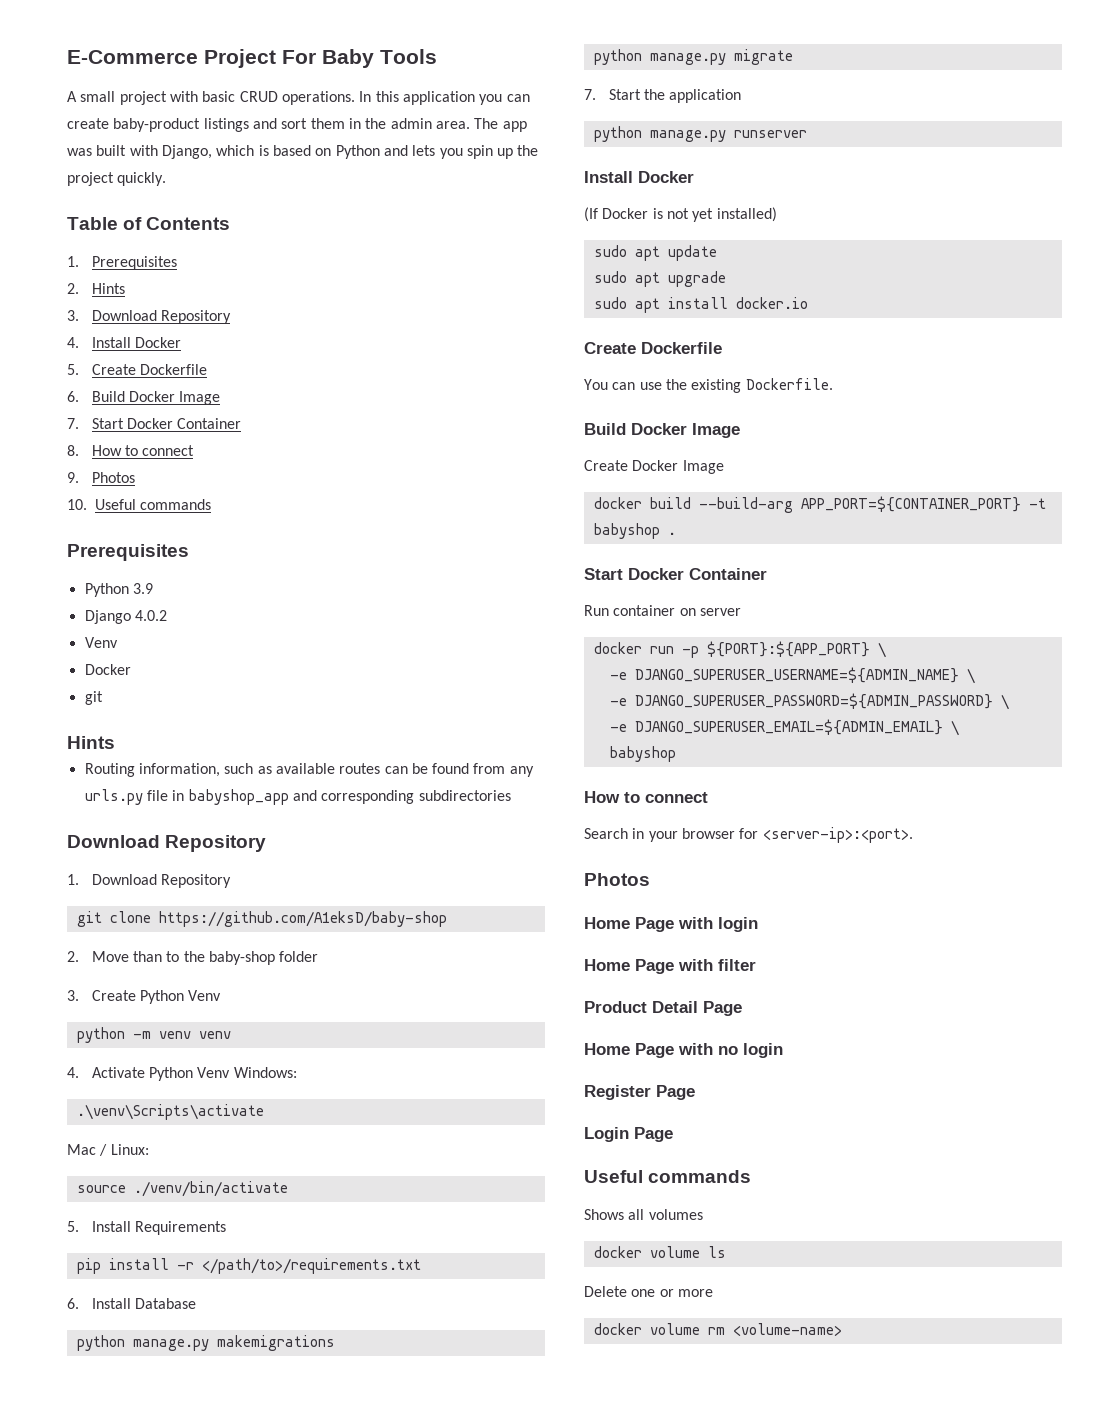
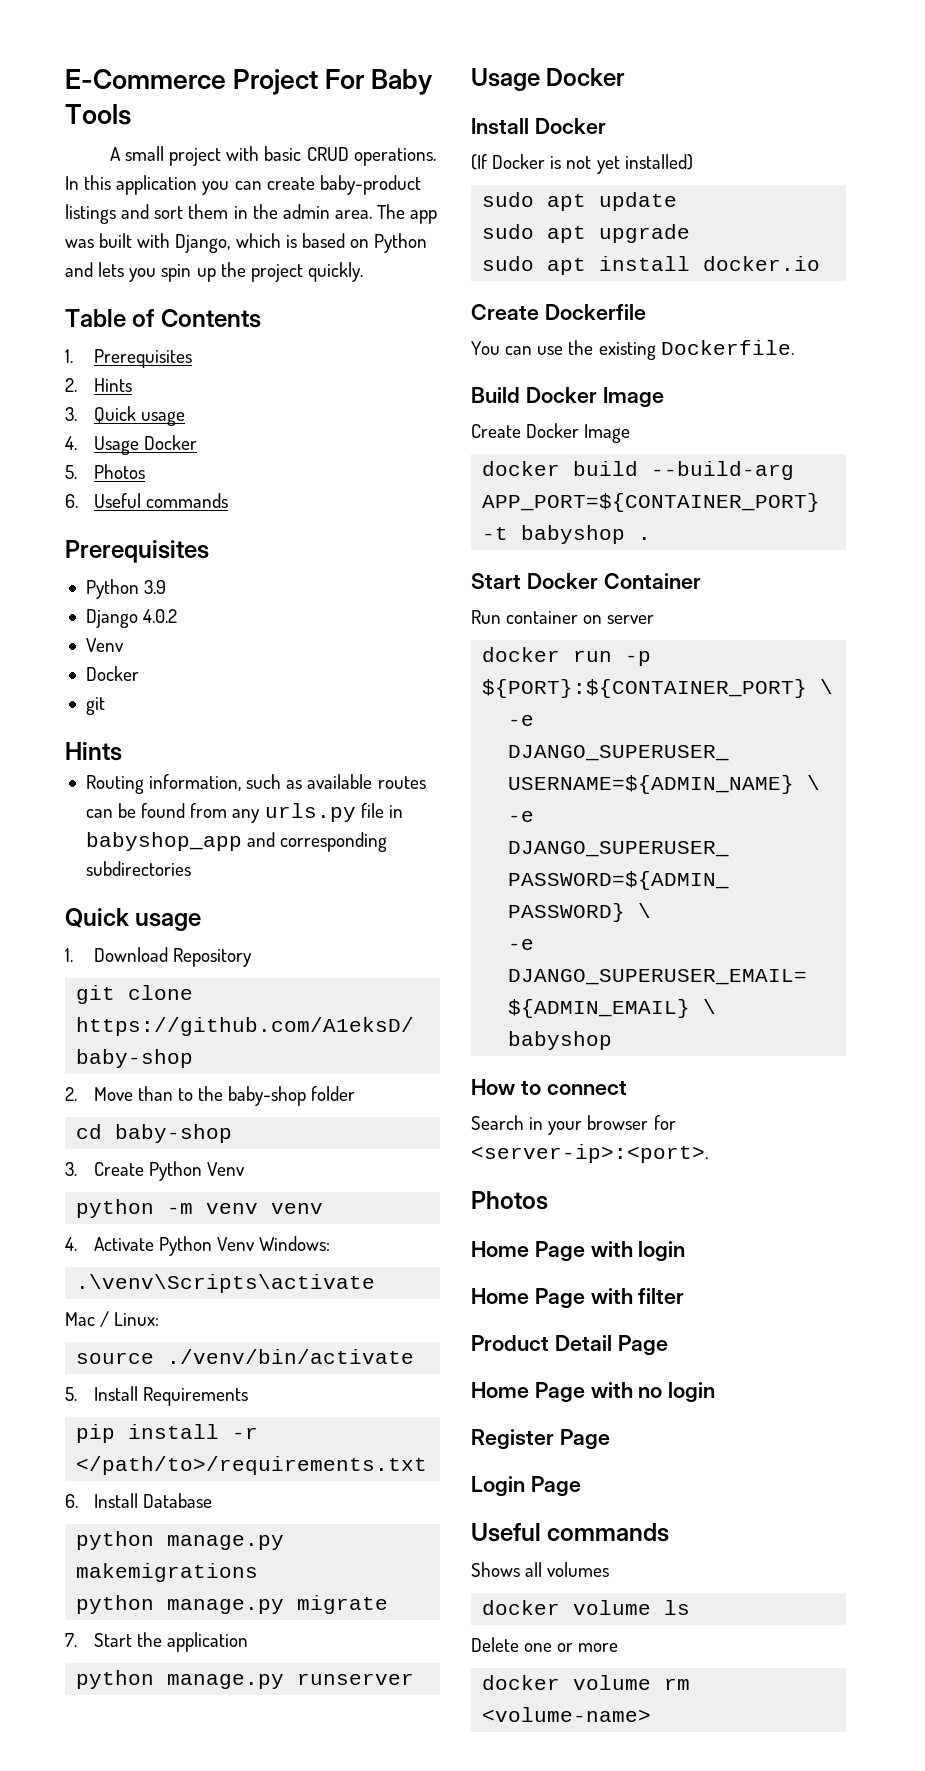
- 3. Download Repository
- 4. Install Docker
+ 3. Quick usage
+ 4. Usage Docker
- 5. Create Dockerfile
- 6. Build Docker Image
- 7. Start Docker Container
- 8. How to connect
- 9. Photos
- 10. Useful commands
+ 5. Photos
+ 6. Useful commands
  Routing information, such as available routes can be found from any urls.py file in babyshop_app and corresponding subdirectories
- Download Repository
+ Quick usage
+ cd baby-shop
  python manage.py runserver
+ Usage Docker
- docker run -p ${PORT}:${APP_PORT} \
+ docker run -p ${PORT}:${CONTAINER_PORT} \

